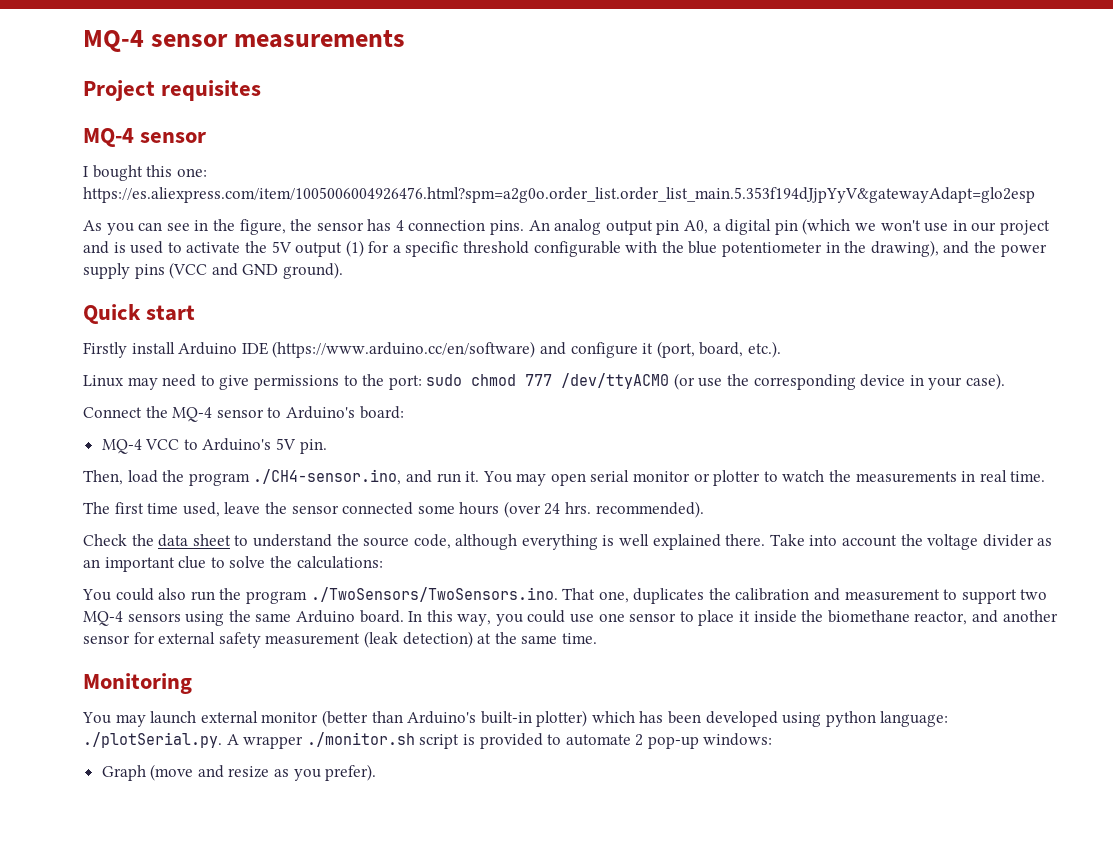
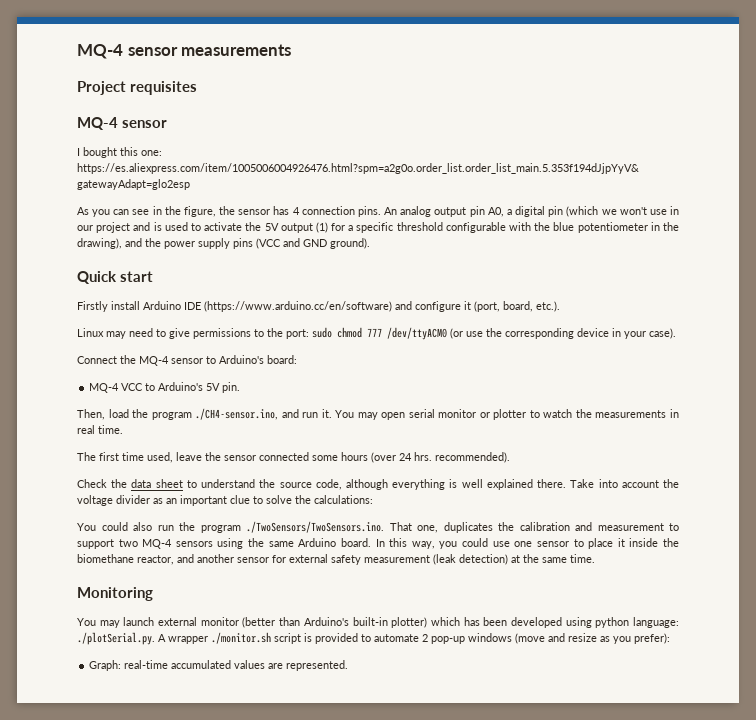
- You may launch external monitor (better than Arduino's built-in plotter) which has been developed using python language: ./plotSerial.py. A wrapper ./monitor.sh script is provided to automate 2 pop-up windows:
- Graph (move and resize as you prefer).
+ You may launch external monitor (better than Arduino's built-in plotter) which has been developed using python language: ./plotSerial.py. A wrapper ./monitor.sh script is provided to automate 2 pop-up windows (move and resize as you prefer):
+ Graph: real-time accumulated values are represented.

